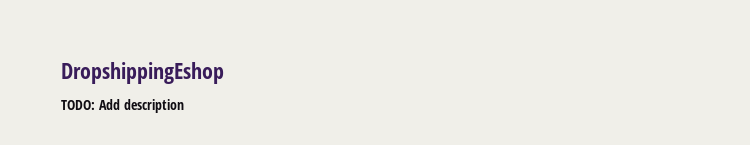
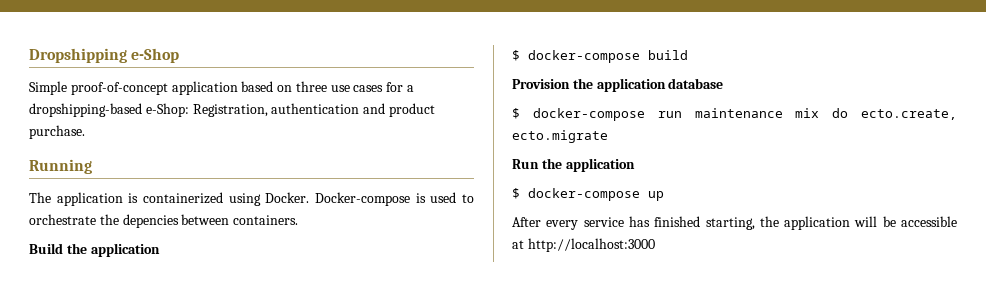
- DropshippingEshop
- TODO: Add description
+ Dropshipping e-Shop
+ Simple proof-of-concept application based on three use cases for a dropshipping-based e-Shop: Registration, authentication and product purchase.
+ Running
+ The application is containerized using Docker. Docker-compose is used to orchestrate the depencies between containers.
+ Build the application
+ $ docker-compose build
+ Provision the application database
+ $ docker-compose run maintenance mix do ecto.create, ecto.migrate
+ Run the application
+ $ docker-compose up
+ After every service has finished starting, the application will be accessible at http://localhost:3000

